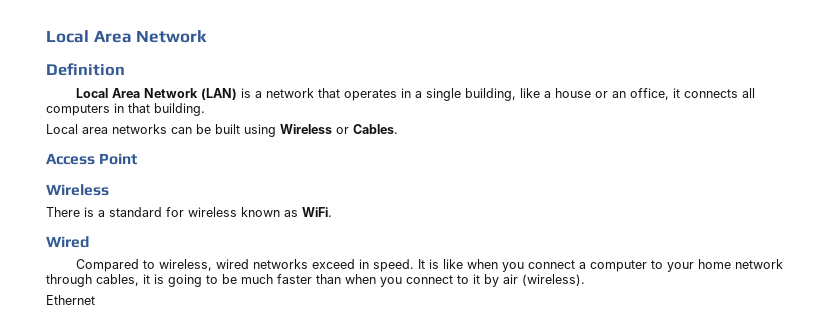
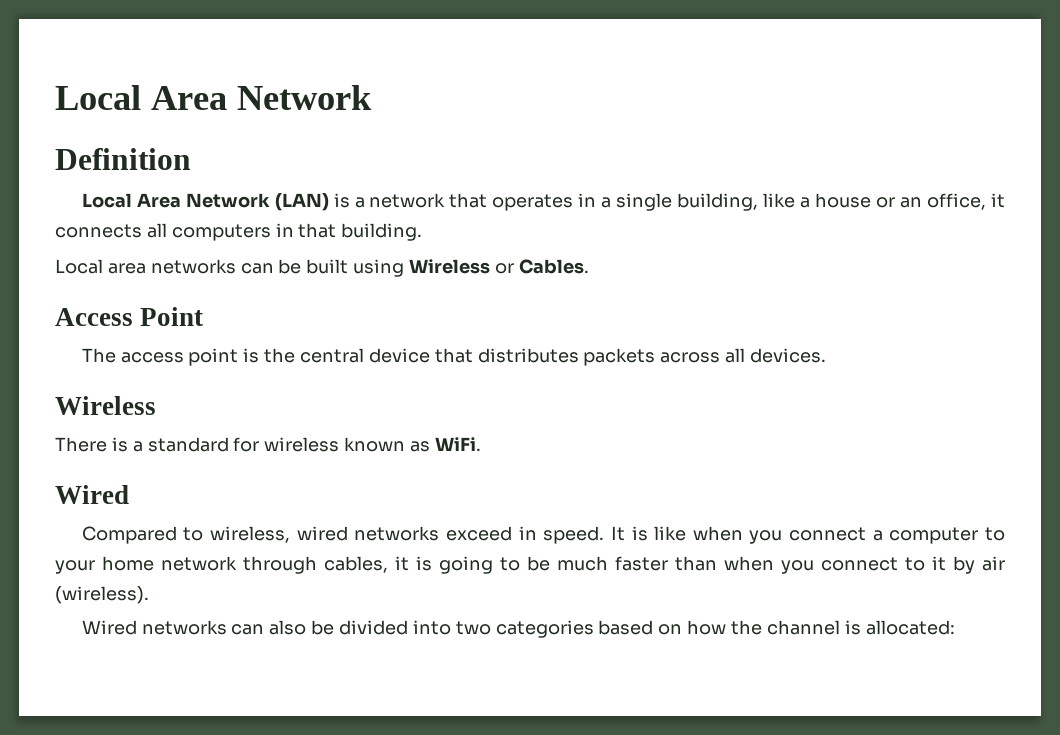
+ The access point is the central device that distributes packets across all devices.
- Ethernet
+ Wired networks can also be divided into two categories based on how the channel is allocated:

